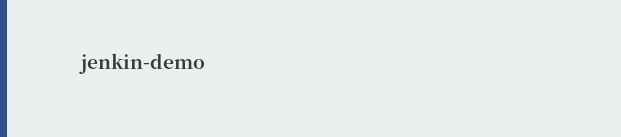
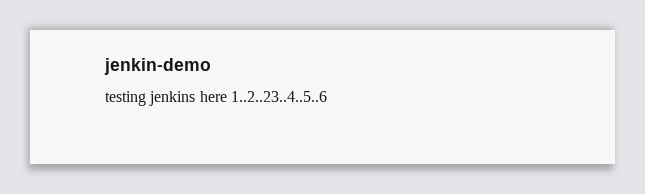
+ testing jenkins here 1..2..23..4..5..6

